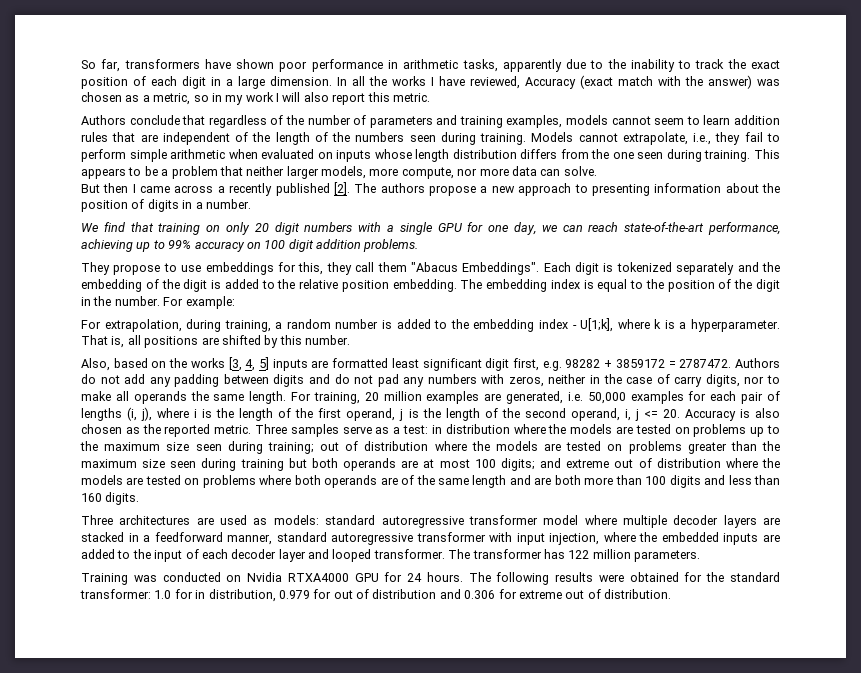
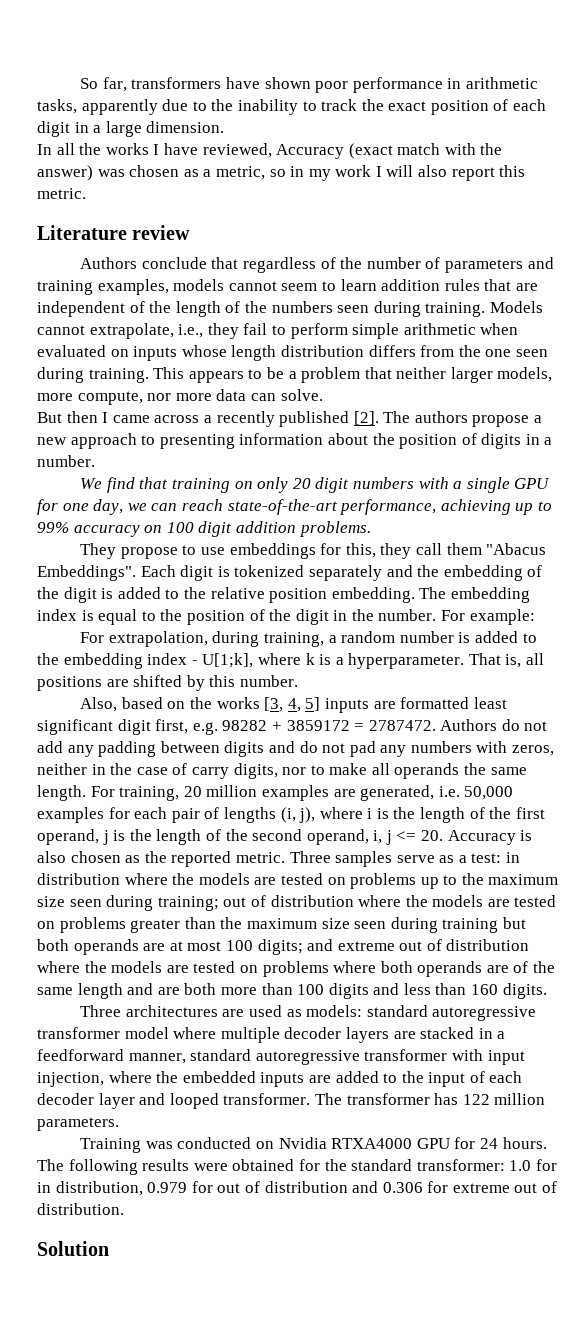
- So far, transformers have shown poor performance in arithmetic tasks, apparently due to the inability to track the exact position of each digit in a large dimension. In all the works I have reviewed, Accuracy (exact match with the answer) was chosen as a metric, so in my work I will also report this metric.
+ So far, transformers have shown poor performance in arithmetic tasks, apparently due to the inability to track the exact position of each digit in a large dimension.
+ In all the works I have reviewed, Accuracy (exact match with the answer) was chosen as a metric, so in my work I will also report this metric.
+ Literature review
+ Solution

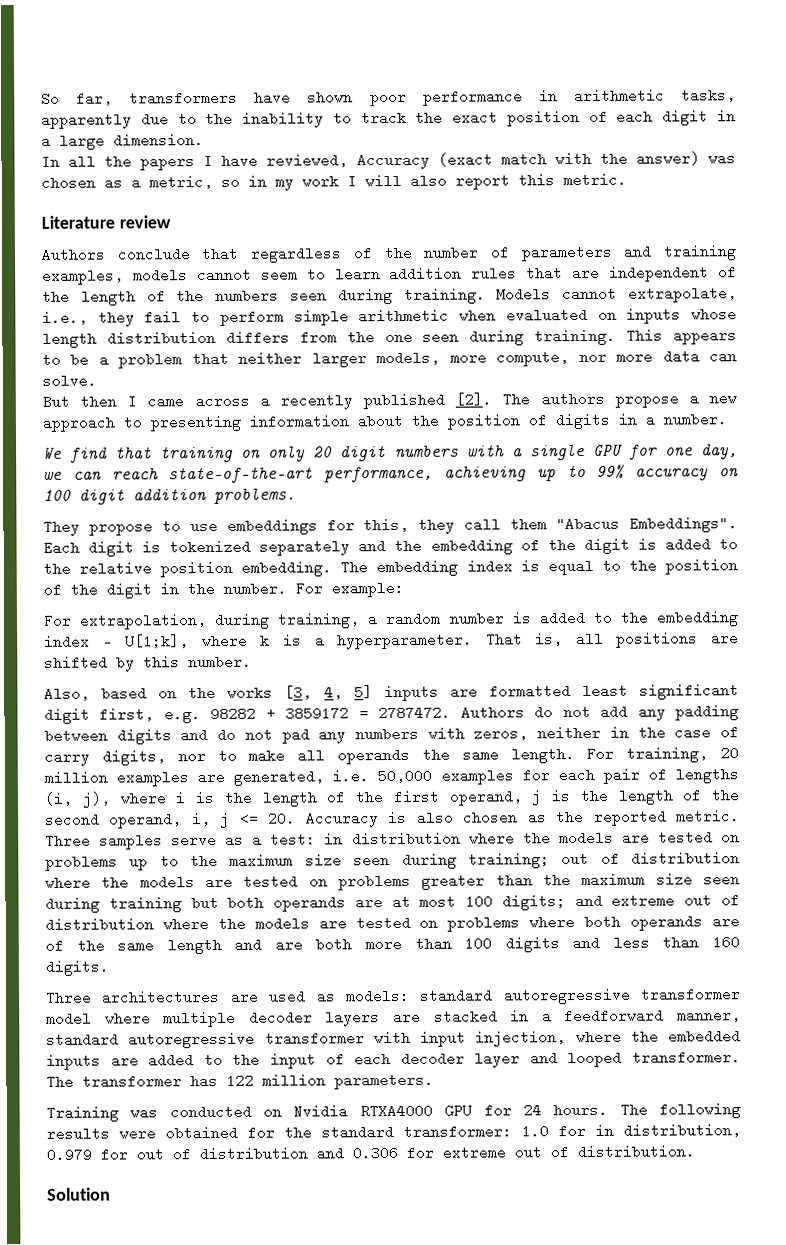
- In all the works I have reviewed, Accuracy (exact match with the answer) was chosen as a metric, so in my work I will also report this metric.
+ In all the papers I have reviewed, Accuracy (exact match with the answer) was chosen as a metric, so in my work I will also report this metric.

